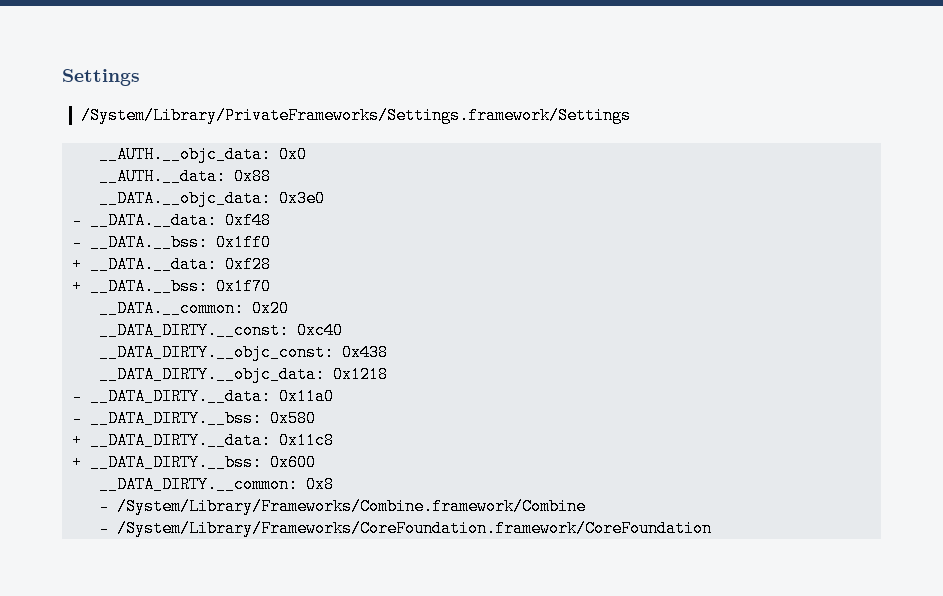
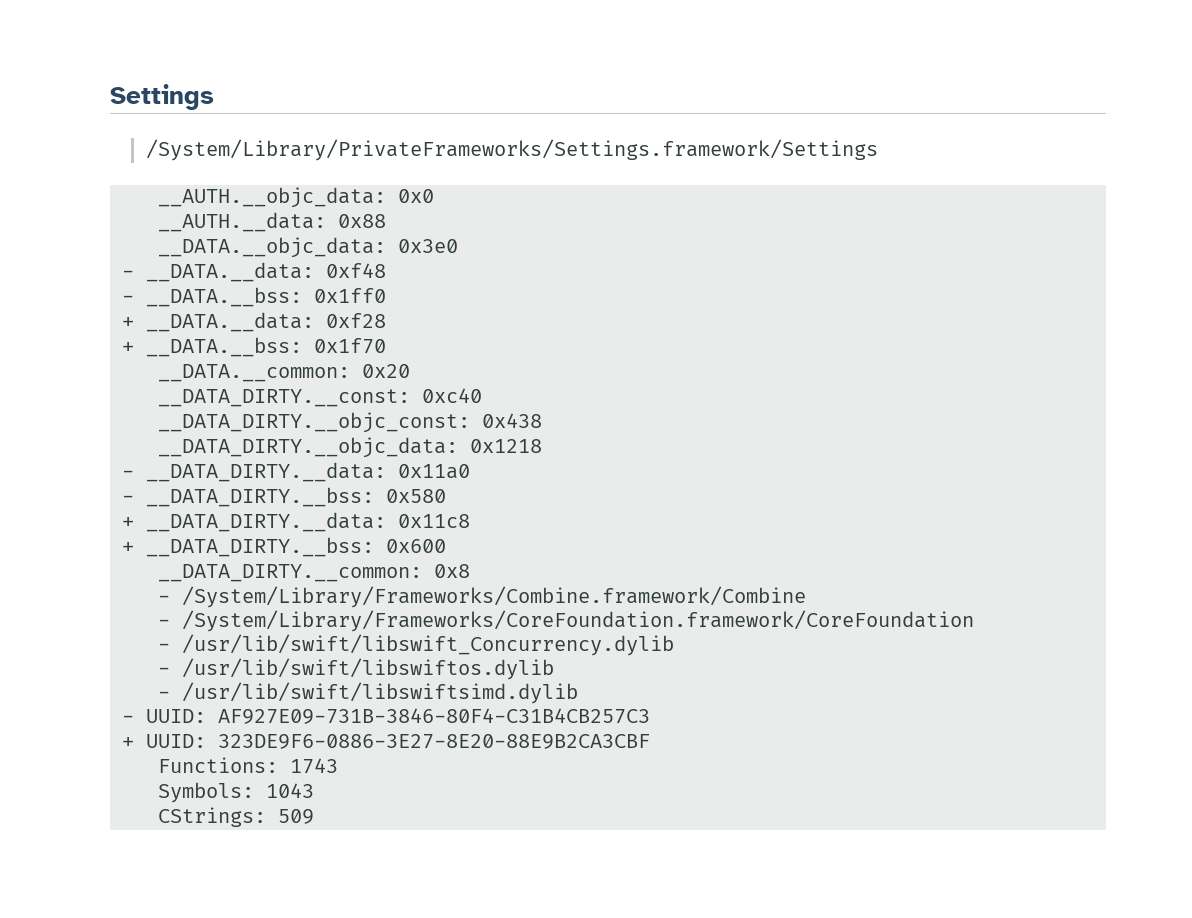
+ - /usr/lib/swift/libswift_Concurrency.dylib
+ - /usr/lib/swift/libswiftos.dylib
+ - /usr/lib/swift/libswiftsimd.dylib
+ - UUID: AF927E09-731B-3846-80F4-C31B4CB257C3
+ + UUID: 323DE9F6-0886-3E27-8E20-88E9B2CA3CBF
+ Functions: 1743
+ Symbols: 1043
+ CStrings: 509

